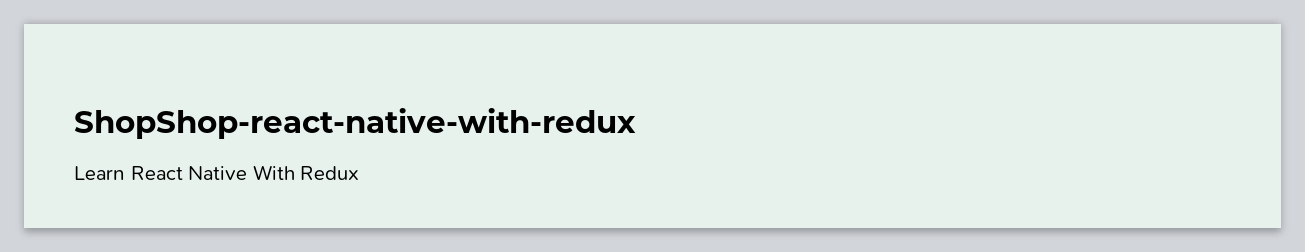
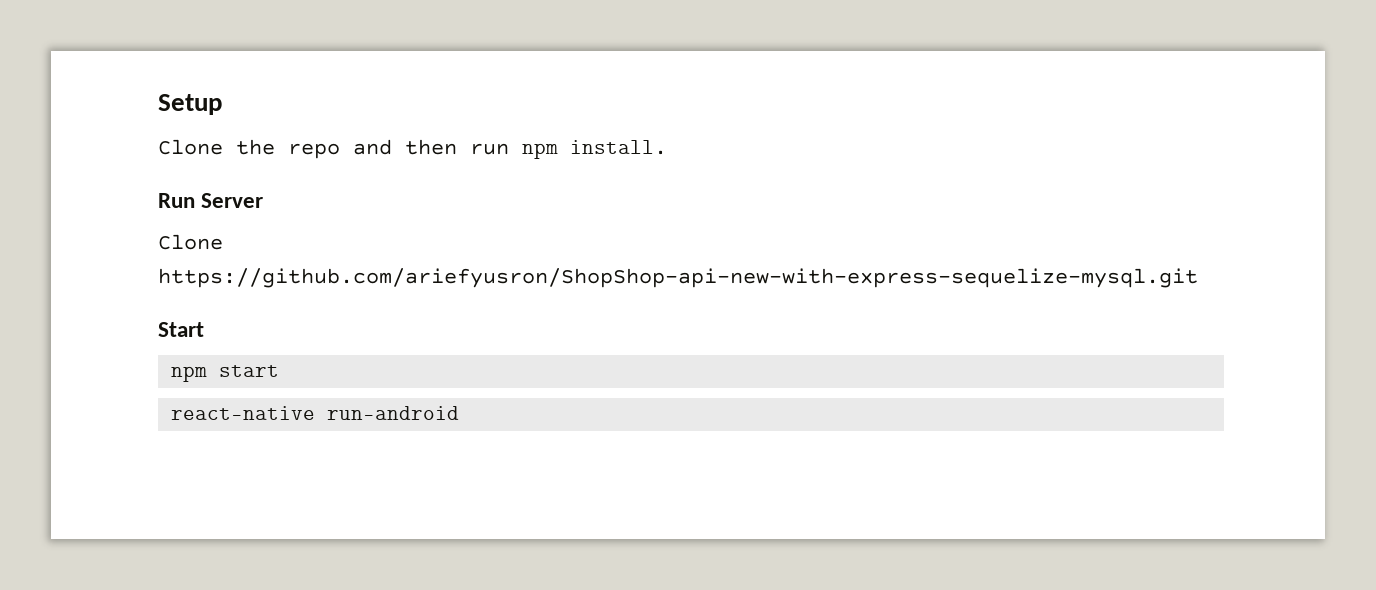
- ShopShop-react-native-with-redux
- Learn React Native With Redux
+ Setup
+ Clone the repo and then run npm install.
+ Run Server
+ Clone https://github.com/ariefyusron/ShopShop-api-new-with-express-sequelize-mysql.git
+ Start
+ npm start
+ react-native run-android

